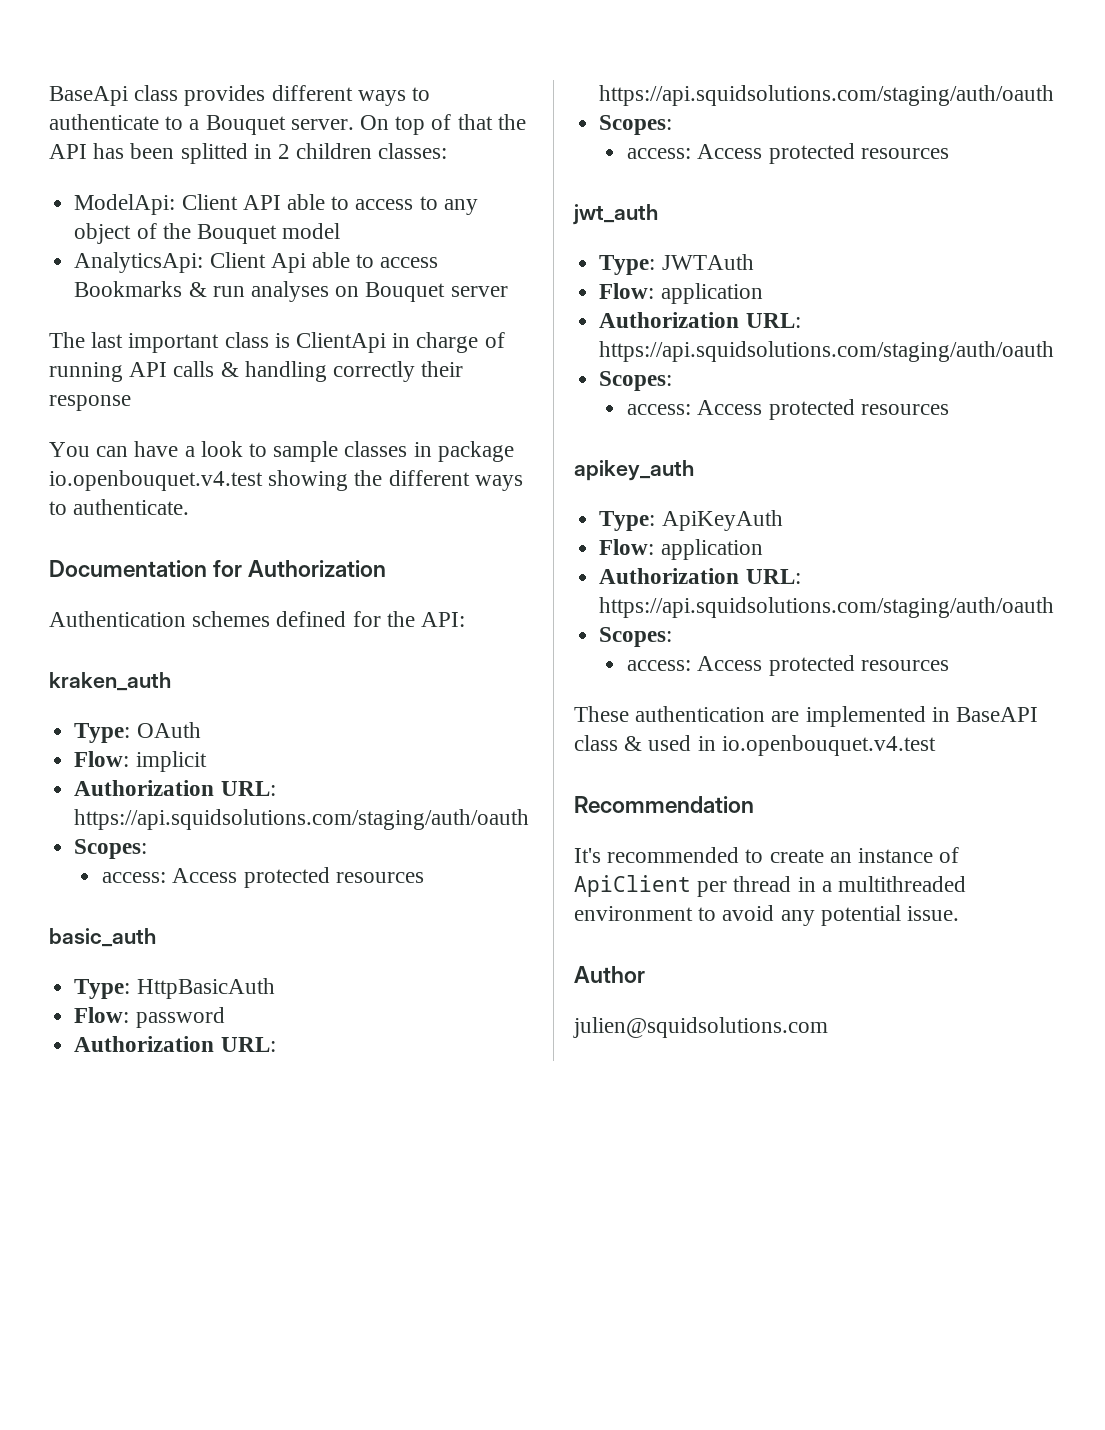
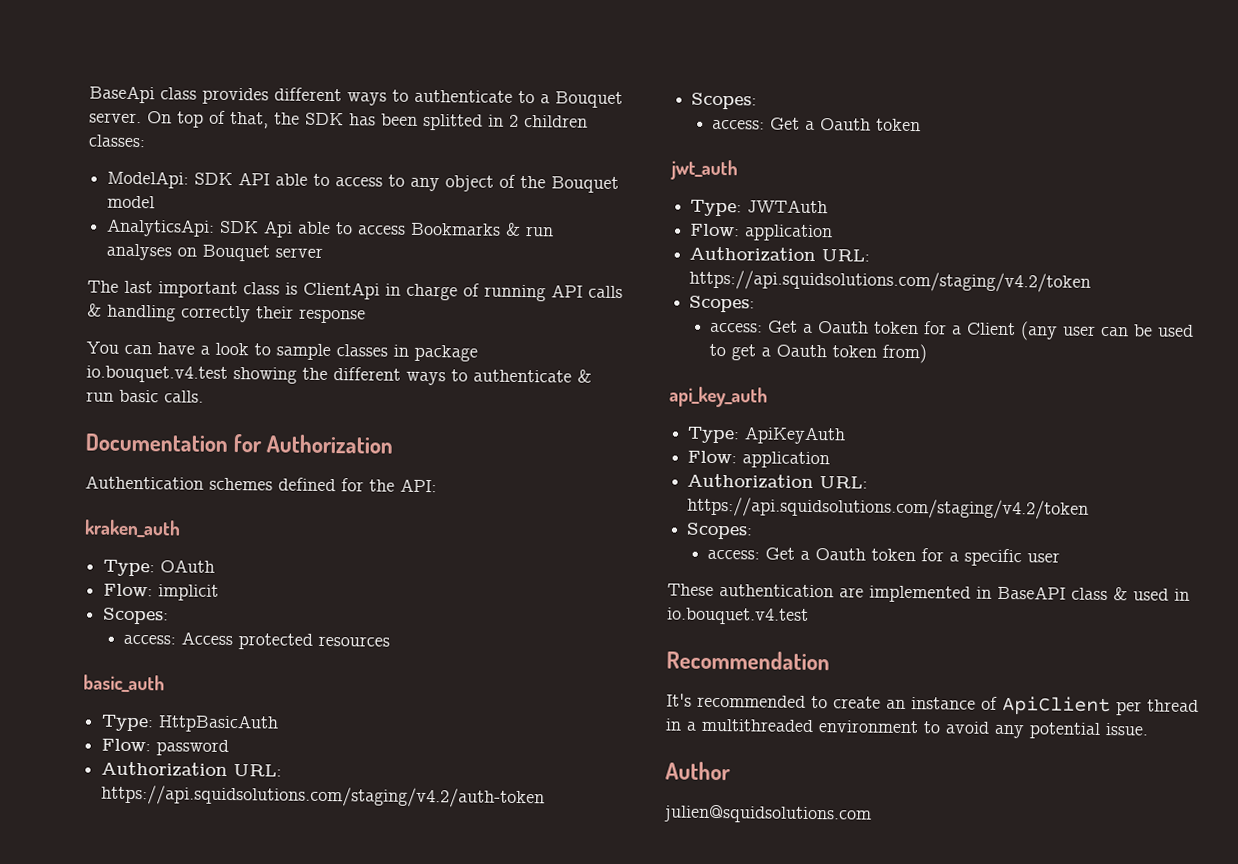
- On top of that the API has been splitted in 2 children classes:
+ On top of that, the SDK has been splitted in 2 children classes:
- ModelApi: Client API able to access to any object of the Bouquet model
+ ModelApi: SDK API able to access to any object of the Bouquet model
- AnalyticsApi: Client Api able to access Bookmarks & run analyses on Bouquet server
+ AnalyticsApi: SDK Api able to access Bookmarks & run analyses on Bouquet server
- You can have a look to sample classes in package io.openbouquet.v4.test showing the different ways to authenticate.
+ You can have a look to sample classes in package io.bouquet.v4.test showing the different ways to authenticate & run basic calls.
  Flow: implicit
- Authorization URL: https://api.squidsolutions.com/staging/auth/oauth
  Flow: password
- Authorization URL: https://api.squidsolutions.com/staging/auth/oauth
+ Authorization URL: https://api.squidsolutions.com/staging/v4.2/auth-token
  Scopes:
- access: Access protected resources
+ access: Get a Oauth token
  Type: JWTAuth
  Flow: application
- Authorization URL: https://api.squidsolutions.com/staging/auth/oauth
+ Authorization URL: https://api.squidsolutions.com/staging/v4.2/token
  Scopes:
- access: Access protected resources
- apikey_auth
+ access: Get a Oauth token for a Client (any user can be used to get a Oauth token from)
+ api_key_auth
  Type: ApiKeyAuth
  Flow: application
- Authorization URL: https://api.squidsolutions.com/staging/auth/oauth
+ Authorization URL: https://api.squidsolutions.com/staging/v4.2/token
  Scopes:
- access: Access protected resources
+ access: Get a Oauth token for a specific user
- These authentication are implemented in BaseAPI class & used in io.openbouquet.v4.test
+ These authentication are implemented in BaseAPI class & used in io.bouquet.v4.test

